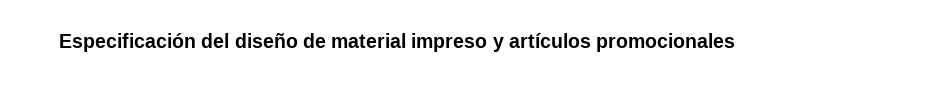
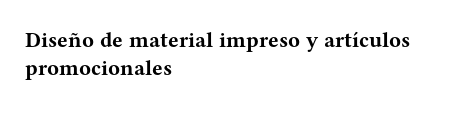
- Especificación del diseño de material impreso y artículos promocionales
+ Diseño de material impreso y artículos promocionales

